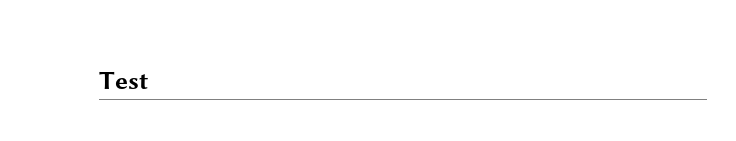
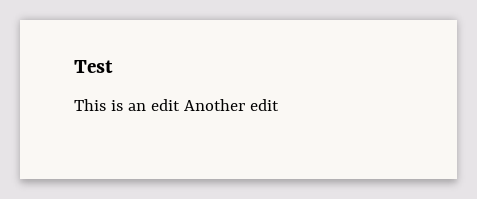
+ This is an edit Another edit

